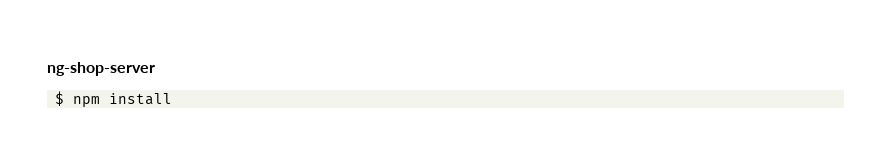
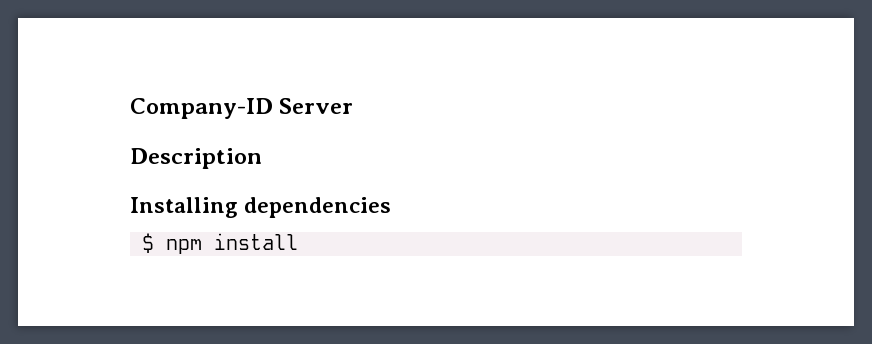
- ng-shop-server
+ Company-ID Server
+ Description
+ Installing dependencies

